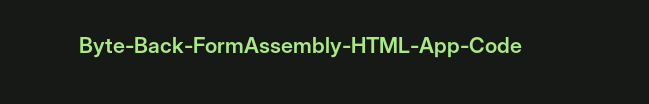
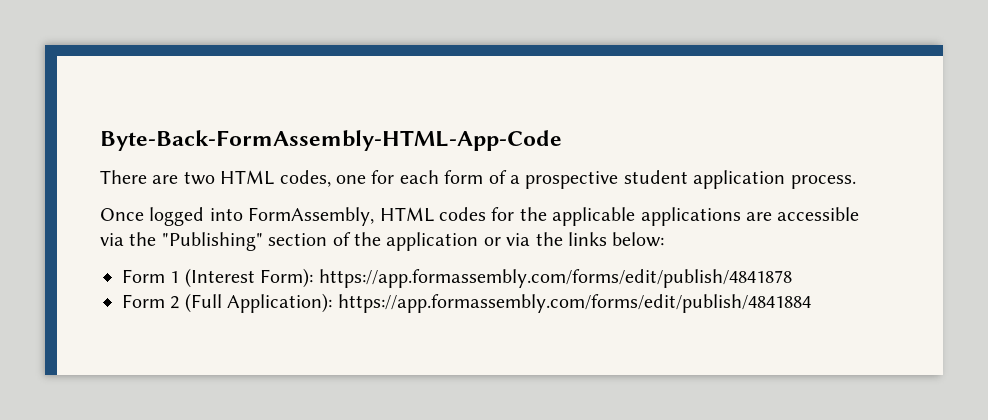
+ There are two HTML codes, one for each form of a prospective student application process.
+ Once logged into FormAssembly, HTML codes for the applicable applications are accessible via the "Publishing" section of the application or via the links below:
+ Form 1 (Interest Form): https://app.formassembly.com/forms/edit/publish/4841878
+ Form 2 (Full Application): https://app.formassembly.com/forms/edit/publish/4841884

